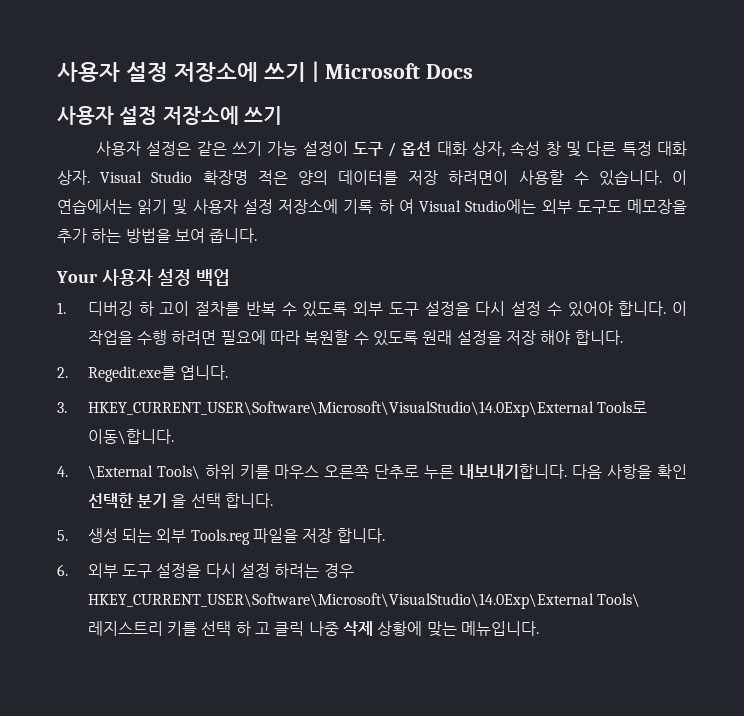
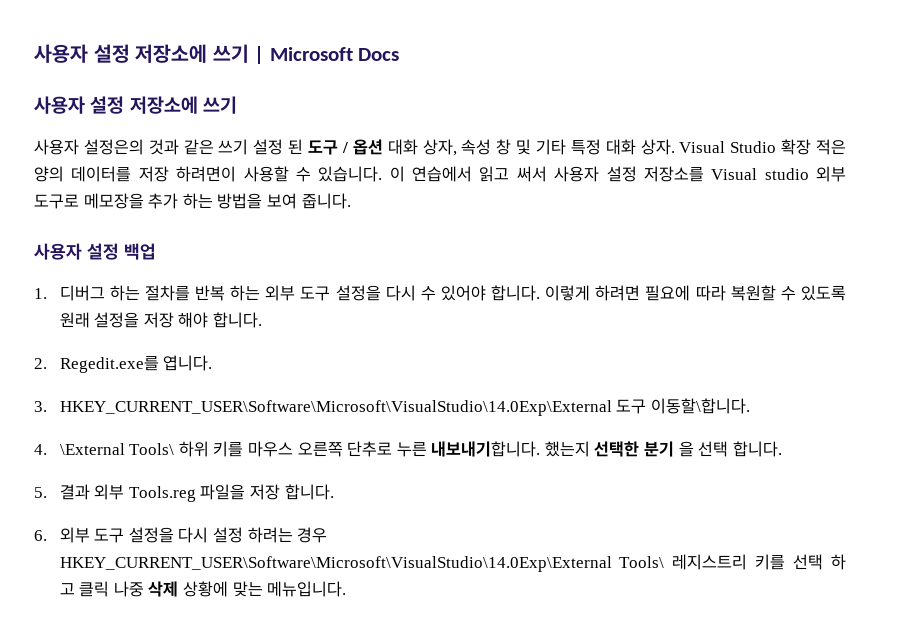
- 사용자 설정은 같은 쓰기 가능 설정이 도구 / 옵션 대화 상자, 속성 창 및 다른 특정 대화 상자.
+ 사용자 설정은의 것과 같은 쓰기 설정 된 도구 / 옵션 대화 상자, 속성 창 및 기타 특정 대화 상자.
- Visual Studio 확장명 적은 양의 데이터를 저장 하려면이 사용할 수 있습니다.
+ Visual Studio 확장 적은 양의 데이터를 저장 하려면이 사용할 수 있습니다.
- 이 연습에서는 읽기 및 사용자 설정 저장소에 기록 하 여 Visual Studio에는 외부 도구도 메모장을 추가 하는 방법을 보여 줍니다.
+ 이 연습에서 읽고 써서 사용자 설정 저장소를 Visual studio 외부 도구로 메모장을 추가 하는 방법을 보여 줍니다.
- Your 사용자 설정 백업
+ 사용자 설정 백업
- 1. 디버깅 하 고이 절차를 반복 수 있도록 외부 도구 설정을 다시 설정 수 있어야 합니다.
+ 1. 디버그 하는 절차를 반복 하는 외부 도구 설정을 다시 수 있어야 합니다.
- 이 작업을 수행 하려면 필요에 따라 복원할 수 있도록 원래 설정을 저장 해야 합니다.
+ 이렇게 하려면 필요에 따라 복원할 수 있도록 원래 설정을 저장 해야 합니다.
- 3. HKEY_CURRENT_USER\Software\Microsoft\VisualStudio\14.0Exp\External Tools로 이동\합니다.
+ 3. HKEY_CURRENT_USER\Software\Microsoft\VisualStudio\14.0Exp\External 도구 이동할\합니다.
- 다음 사항을 확인 선택한 분기 을 선택 합니다.
+ 했는지 선택한 분기 을 선택 합니다.
- 5. 생성 되는 외부 Tools.reg 파일을 저장 합니다.
+ 5. 결과 외부 Tools.reg 파일을 저장 합니다.

